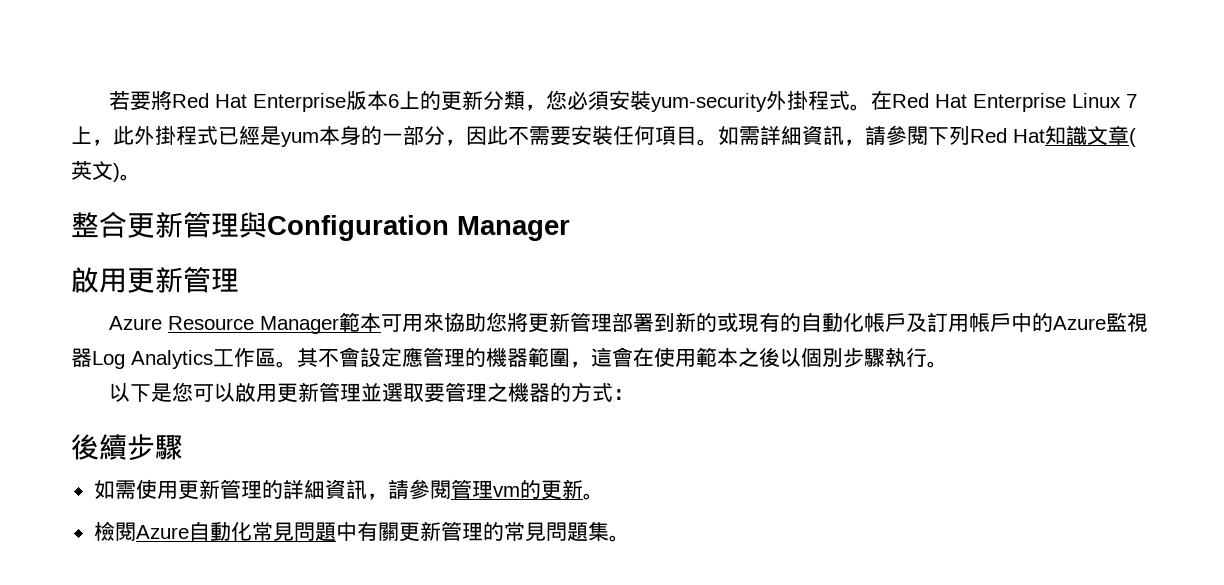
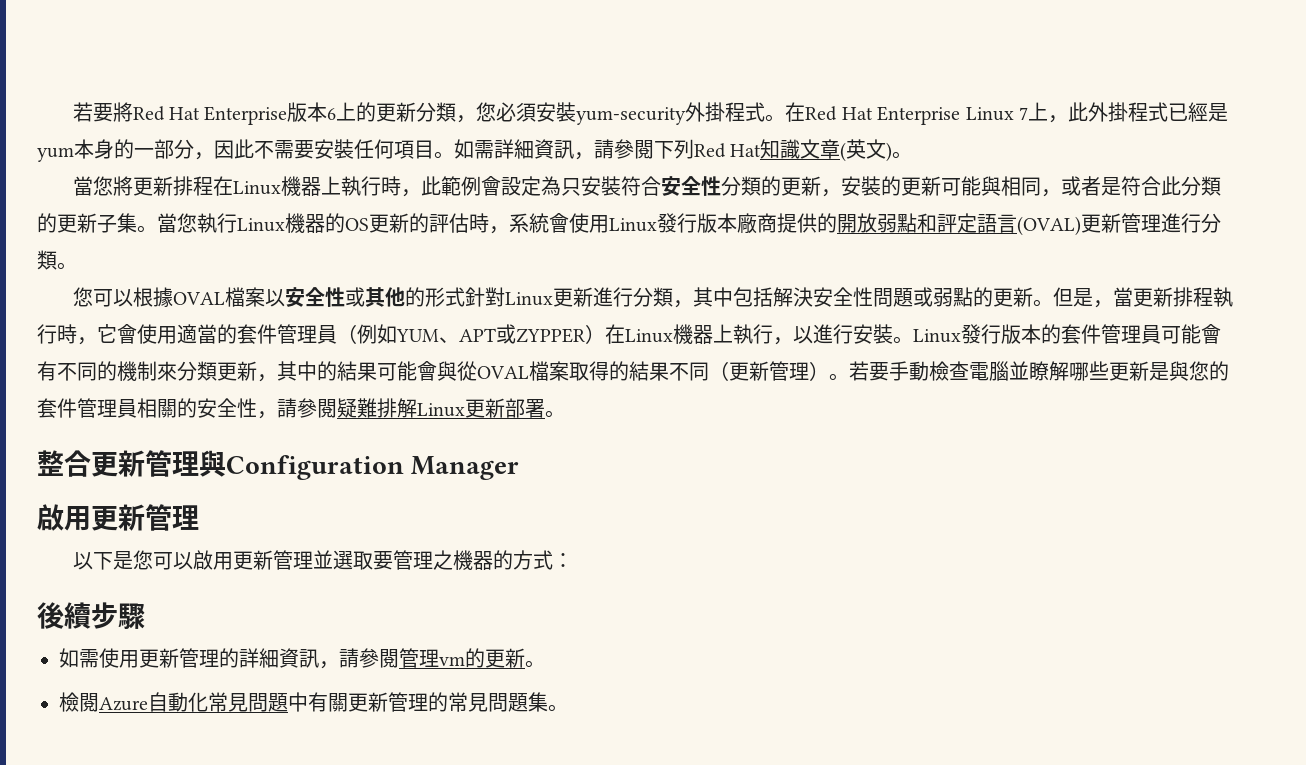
+ 當您將更新排程在Linux機器上執行時，此範例會設定為只安裝符合安全性分類的更新，安裝的更新可能與相同，或者是符合此分類的更新子集。當您執行Linux機器的OS更新的評估時，系統會使用Linux發行版本廠商提供的開放弱點和評定語言(OVAL)更新管理進行分類。
+ 您可以根據OVAL檔案以安全性或其他的形式針對Linux更新進行分類，其中包括解決安全性問題或弱點的更新。但是，當更新排程執行時，它會使用適當的套件管理員（例如YUM、APT或ZYPPER）在Linux機器上執行，以進行安裝。Linux發行版本的套件管理員可能會有不同的機制來分類更新，其中的結果可能會與從OVAL檔案取得的結果不同（更新管理）。若要手動檢查電腦並瞭解哪些更新是與您的套件管理員相關的安全性，請參閱疑難排解Linux更新部署。
- Azure Resource Manager範本可用來協助您將更新管理部署到新的或現有的自動化帳戶及訂用帳戶中的Azure監視器Log Analytics工作區。其不會設定應管理的機器範圍，這會在使用範本之後以個別步驟執行。

